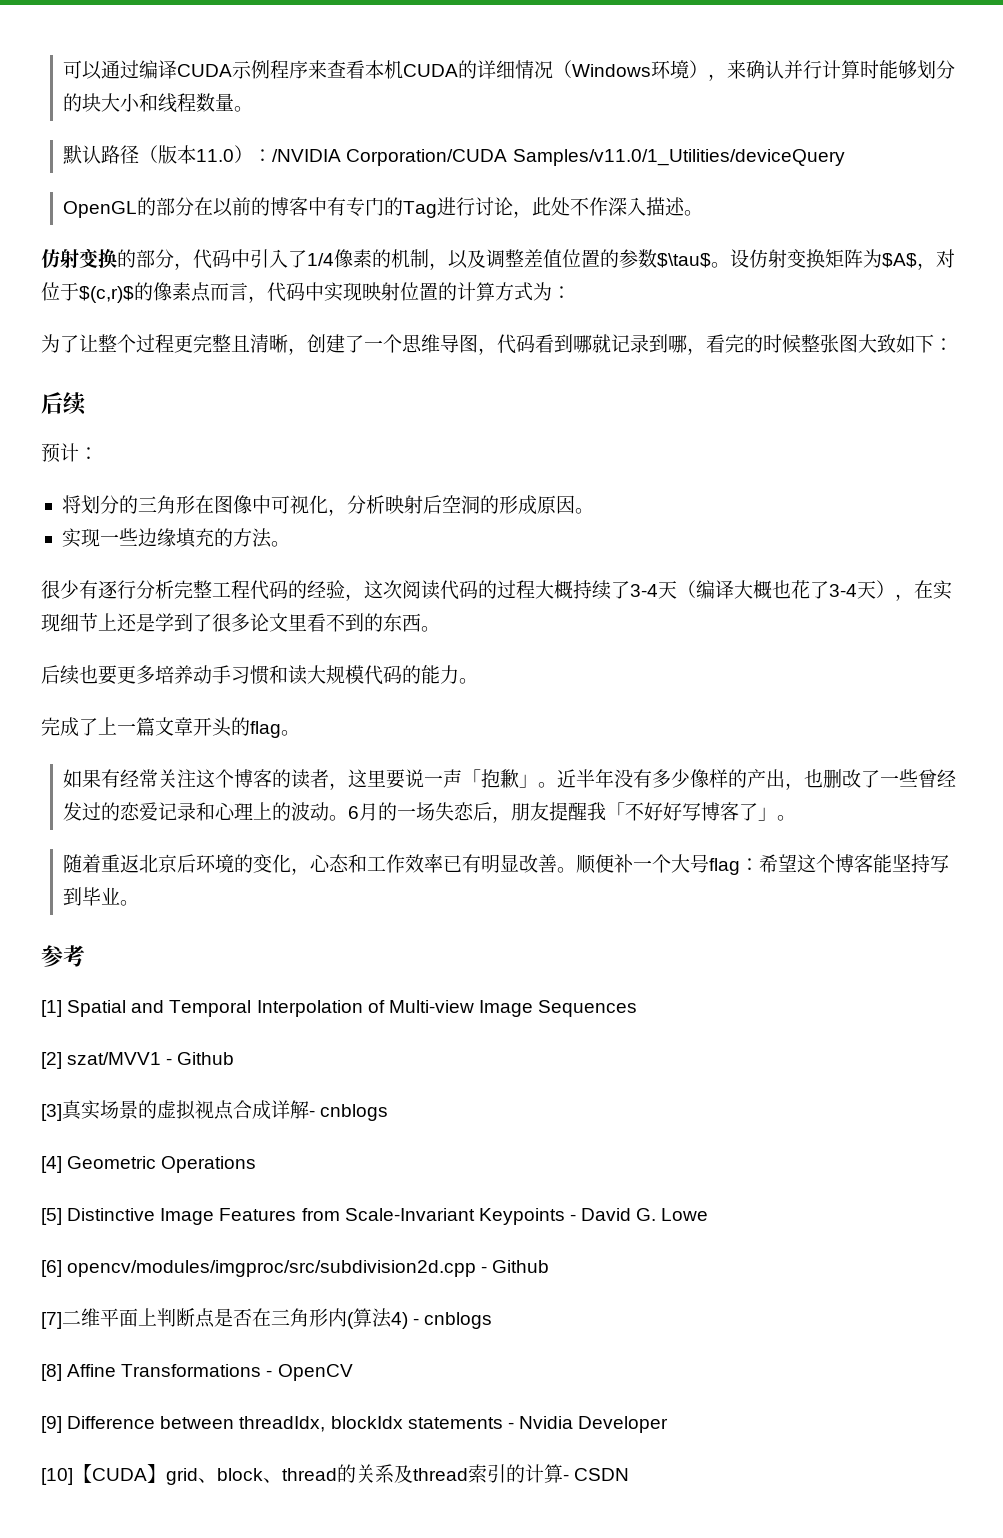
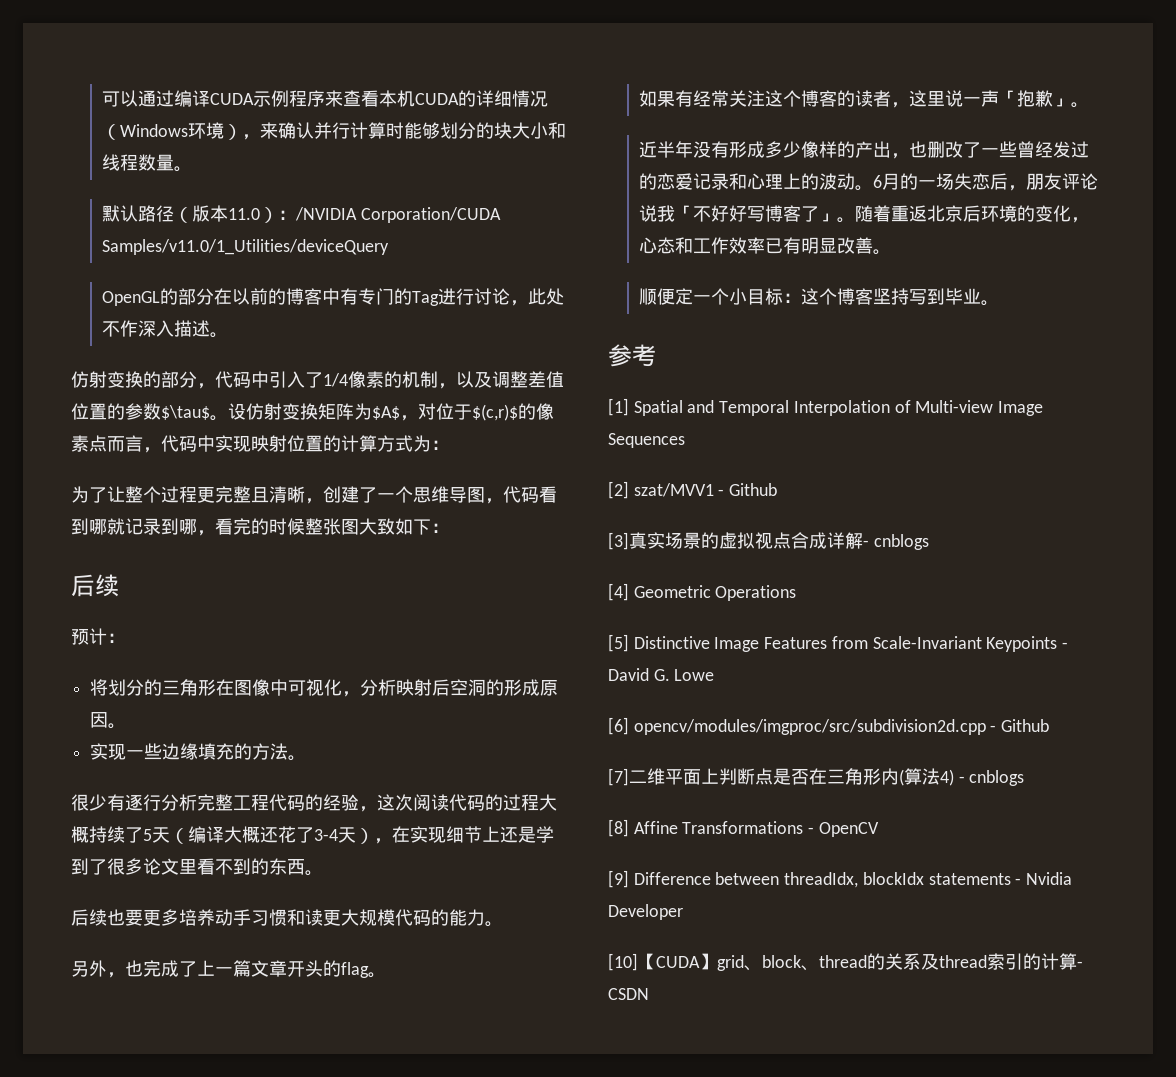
- 很少有逐行分析完整工程代码的经验，这次阅读代码的过程大概持续了3-4天（编译大概也花了3-4天），在实现细节上还是学到了很多论文里看不到的东西。
+ 很少有逐行分析完整工程代码的经验，这次阅读代码的过程大概持续了5天（编译大概还花了3-4天），在实现细节上还是学到了很多论文里看不到的东西。
- 后续也要更多培养动手习惯和读大规模代码的能力。
+ 后续也要更多培养动手习惯和读更大规模代码的能力。
- 完成了上一篇文章开头的flag。
+ 另外，也完成了上一篇文章开头的flag。
- 如果有经常关注这个博客的读者，这里要说一声「抱歉」。近半年没有多少像样的产出，也删改了一些曾经发过的恋爱记录和心理上的波动。
+ 如果有经常关注这个博客的读者，这里说一声「抱歉」。
+ 近半年没有形成多少像样的产出，也删改了一些曾经发过的恋爱记录和心理上的波动。
- 6月的一场失恋后，朋友提醒我「不好好写博客了」。
- 随着重返北京后环境的变化，心态和工作效率已有明显改善。顺便补一个大号flag：希望这个博客能坚持写到毕业。
+ 6月的一场失恋后，朋友评论说我「不好好写博客了」。随着重返北京后环境的变化，心态和工作效率已有明显改善。
+ 顺便定一个小目标：这个博客坚持写到毕业。

